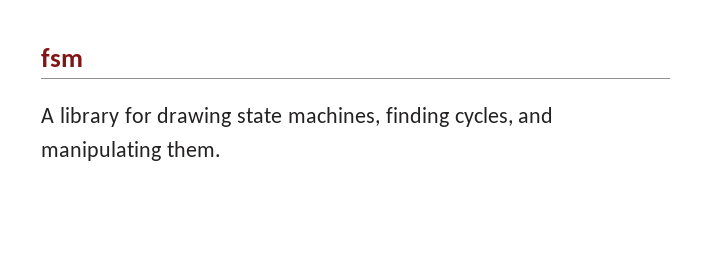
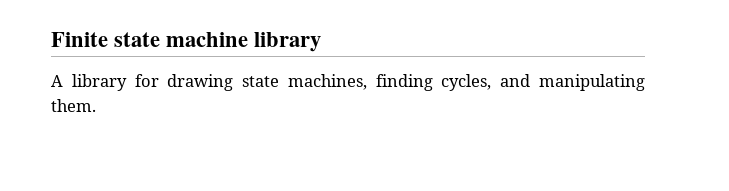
- fsm
+ Finite state machine library

